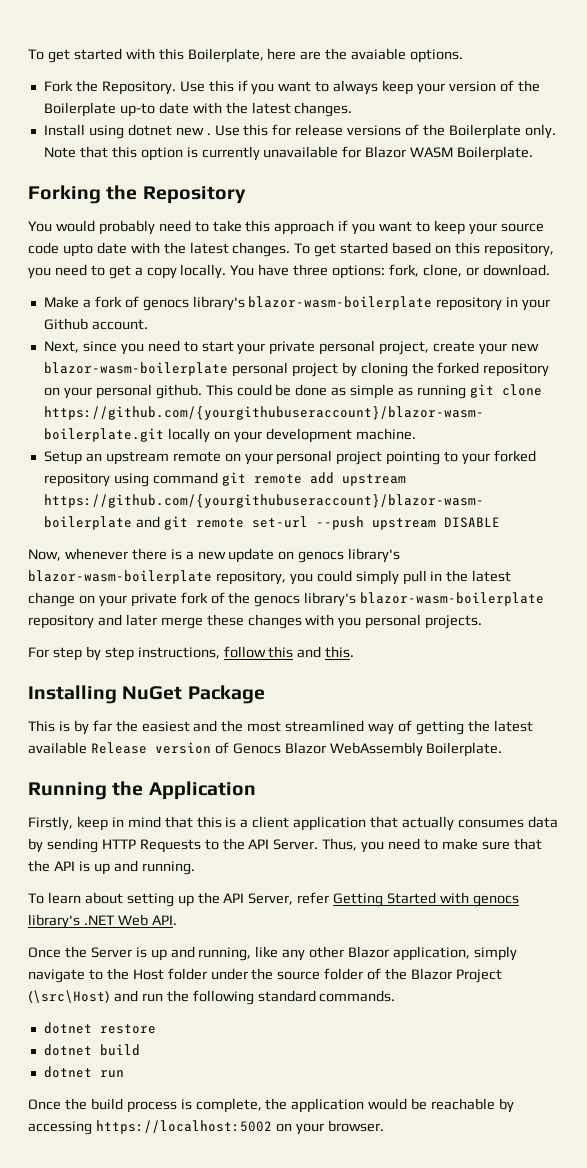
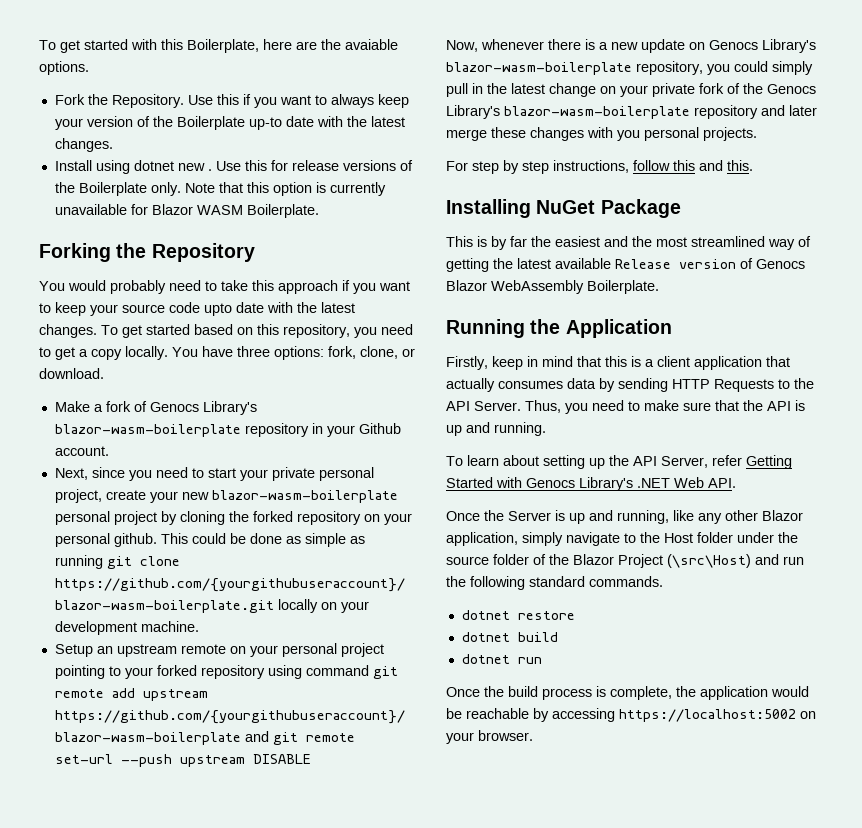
- Make a fork of genocs library's blazor-wasm-boilerplate repository in your Github account.
+ Make a fork of Genocs Library's blazor-wasm-boilerplate repository in your Github account.
- Now, whenever there is a new update on genocs library's blazor-wasm-boilerplate repository, you could simply pull in the latest change on your private fork of the genocs library's blazor-wasm-boilerplate repository and later merge these changes with you personal projects.
+ Now, whenever there is a new update on Genocs Library's blazor-wasm-boilerplate repository, you could simply pull in the latest change on your private fork of the Genocs Library's blazor-wasm-boilerplate repository and later merge these changes with you personal projects.
- To learn about setting up the API Server, refer Getting Started with genocs library's .NET Web API.
+ To learn about setting up the API Server, refer Getting Started with Genocs Library's .NET Web API.

